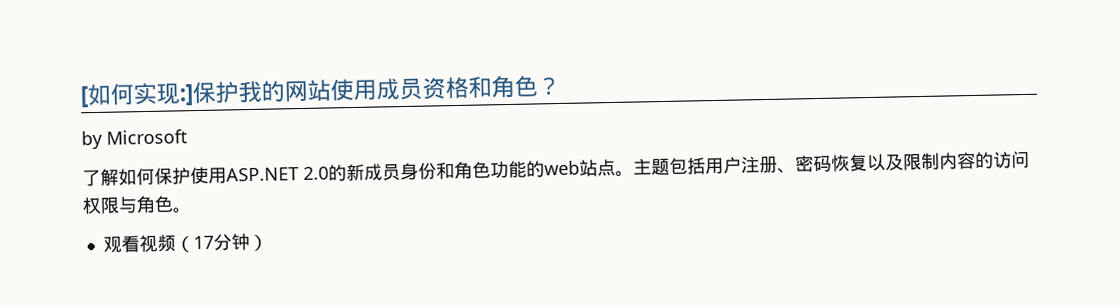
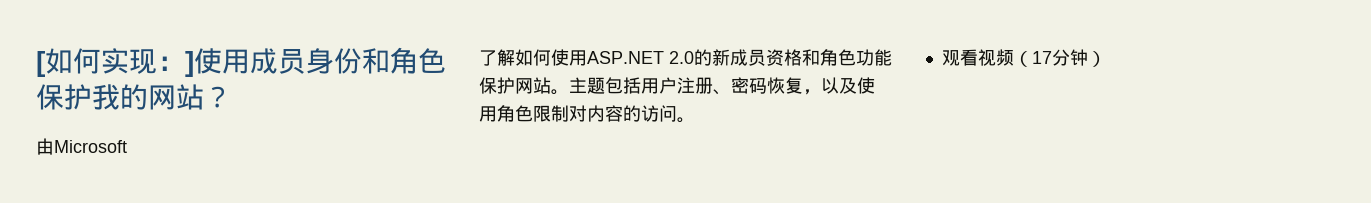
- [如何实现:]保护我的网站使用成员资格和角色？
+ [如何实现：]使用成员身份和角色保护我的网站？
- by Microsoft
+ 由Microsoft
- 了解如何保护使用ASP.NET 2.0的新成员身份和角色功能的web站点。
+ 了解如何使用ASP.NET 2.0的新成员资格和角色功能保护网站。
- 主题包括用户注册、密码恢复以及限制内容的访问权限与角色。
+ 主题包括用户注册、密码恢复，以及使用角色限制对内容的访问。

